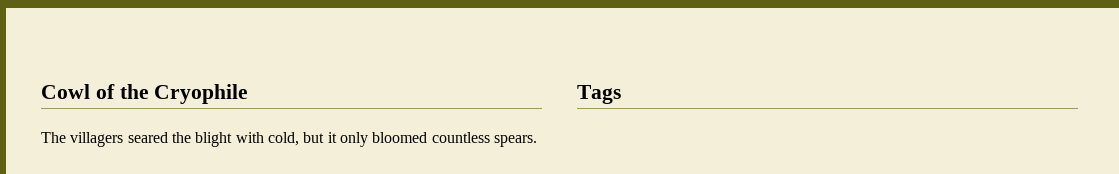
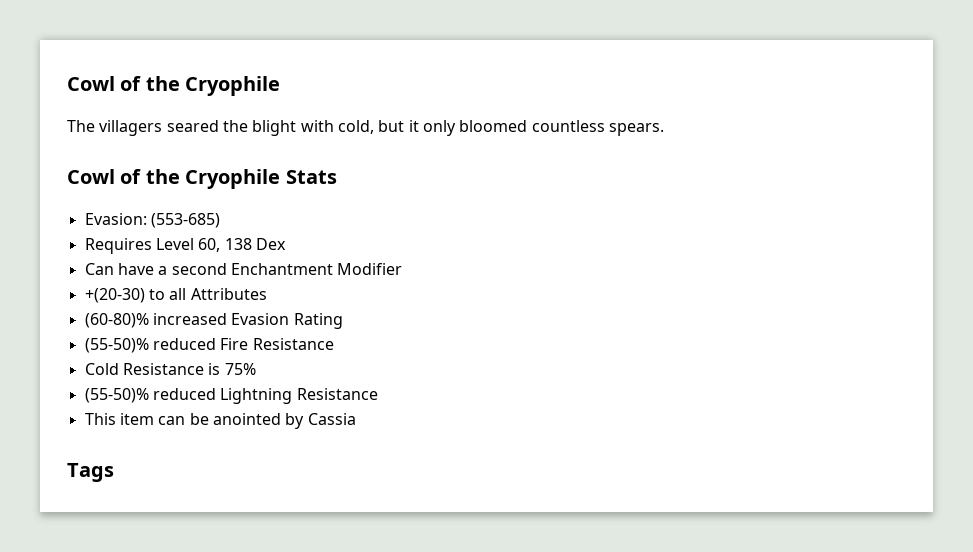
+ Cowl of the Cryophile Stats
+ Evasion: (553-685)
+ Requires Level 60, 138 Dex
+ Can have a second Enchantment Modifier
+ +(20-30) to all Attributes
+ (60-80)% increased Evasion Rating
+ (55-50)% reduced Fire Resistance
+ Cold Resistance is 75%
+ (55-50)% reduced Lightning Resistance
+ This item can be anointed by Cassia

